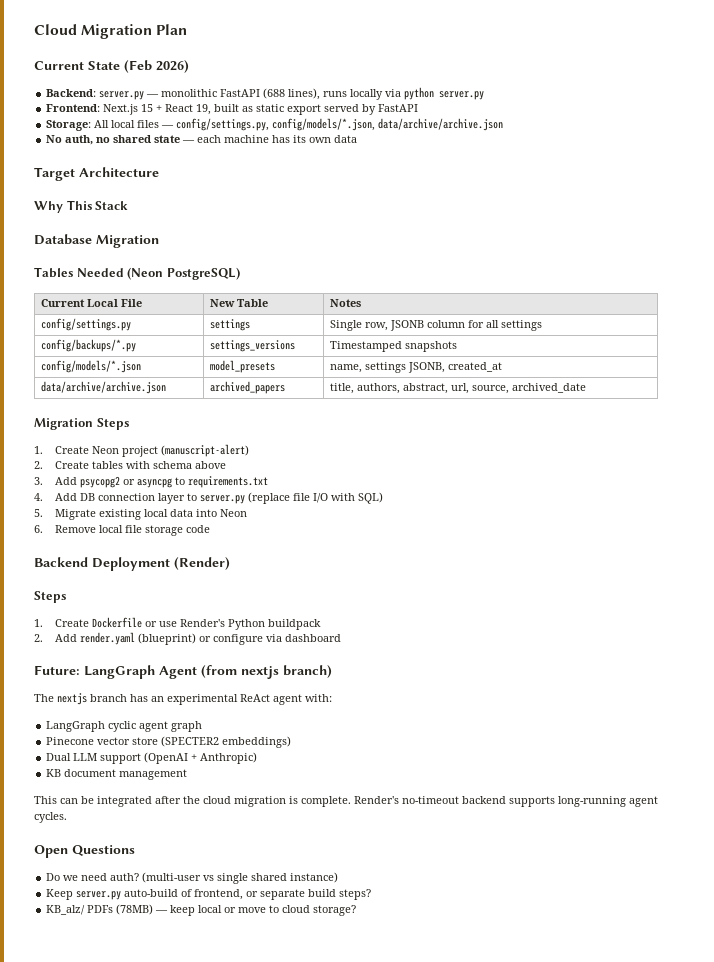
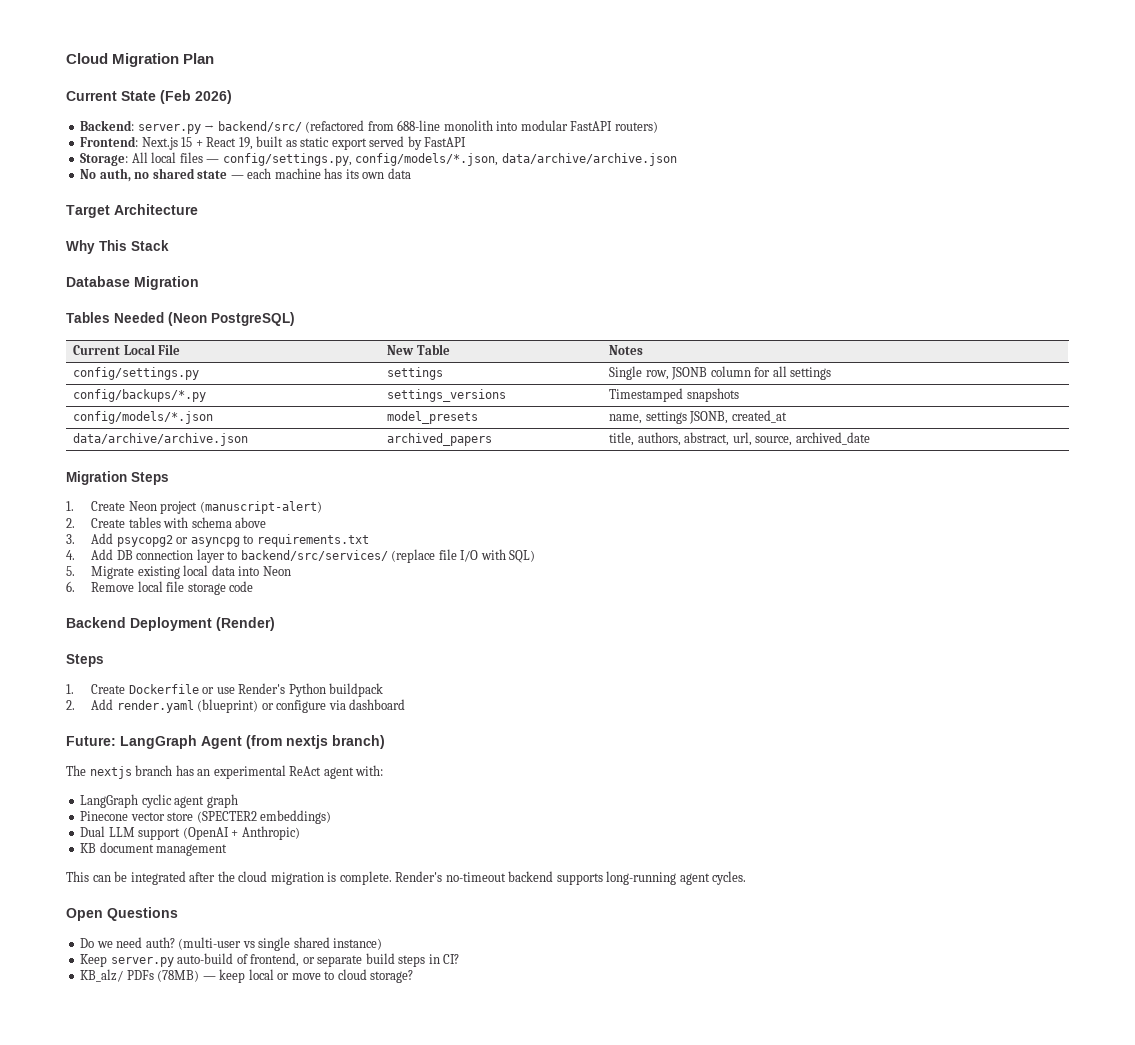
- Backend: server.py — monolithic FastAPI (688 lines), runs locally via python server.py
+ Backend: server.py → backend/src/ (refactored from 688-line monolith into modular FastAPI routers)
- 4. Add DB connection layer to server.py (replace file I/O with SQL)
+ 4. Add DB connection layer to backend/src/services/ (replace file I/O with SQL)
- Keep server.py auto-build of frontend, or separate build steps?
+ Keep server.py auto-build of frontend, or separate build steps in CI?

